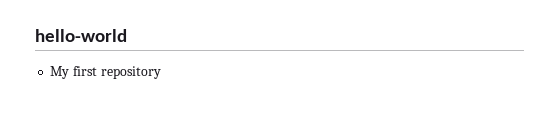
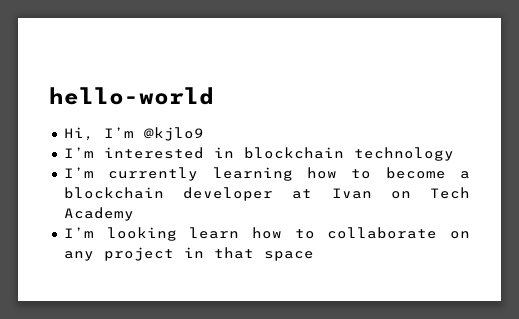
- My first repository
+ Hi, I’m @kjlo9
+ I’m interested in blockchain technology
+ I’m currently learning how to become a blockchain developer at Ivan on Tech Academy
+ I’m looking learn how to collaborate on any project in that space

